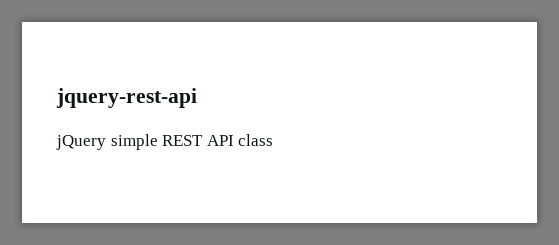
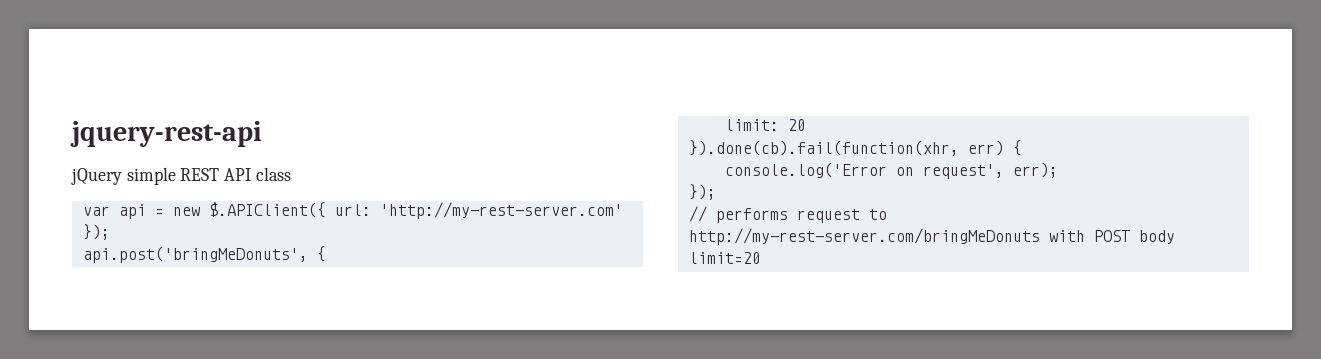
+ var api = new $.APIClient({ url: 'http://my-rest-server.com' });
+ api.post('bringMeDonuts', {
+ limit: 20
+ }).done(cb).fail(function(xhr, err) {
+ console.log('Error on request', err);
+ });
+ // performs request to http://my-rest-server.com/bringMeDonuts with POST body limit=20

